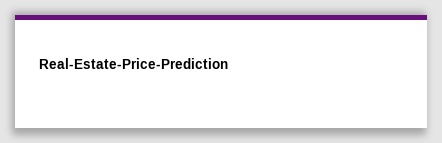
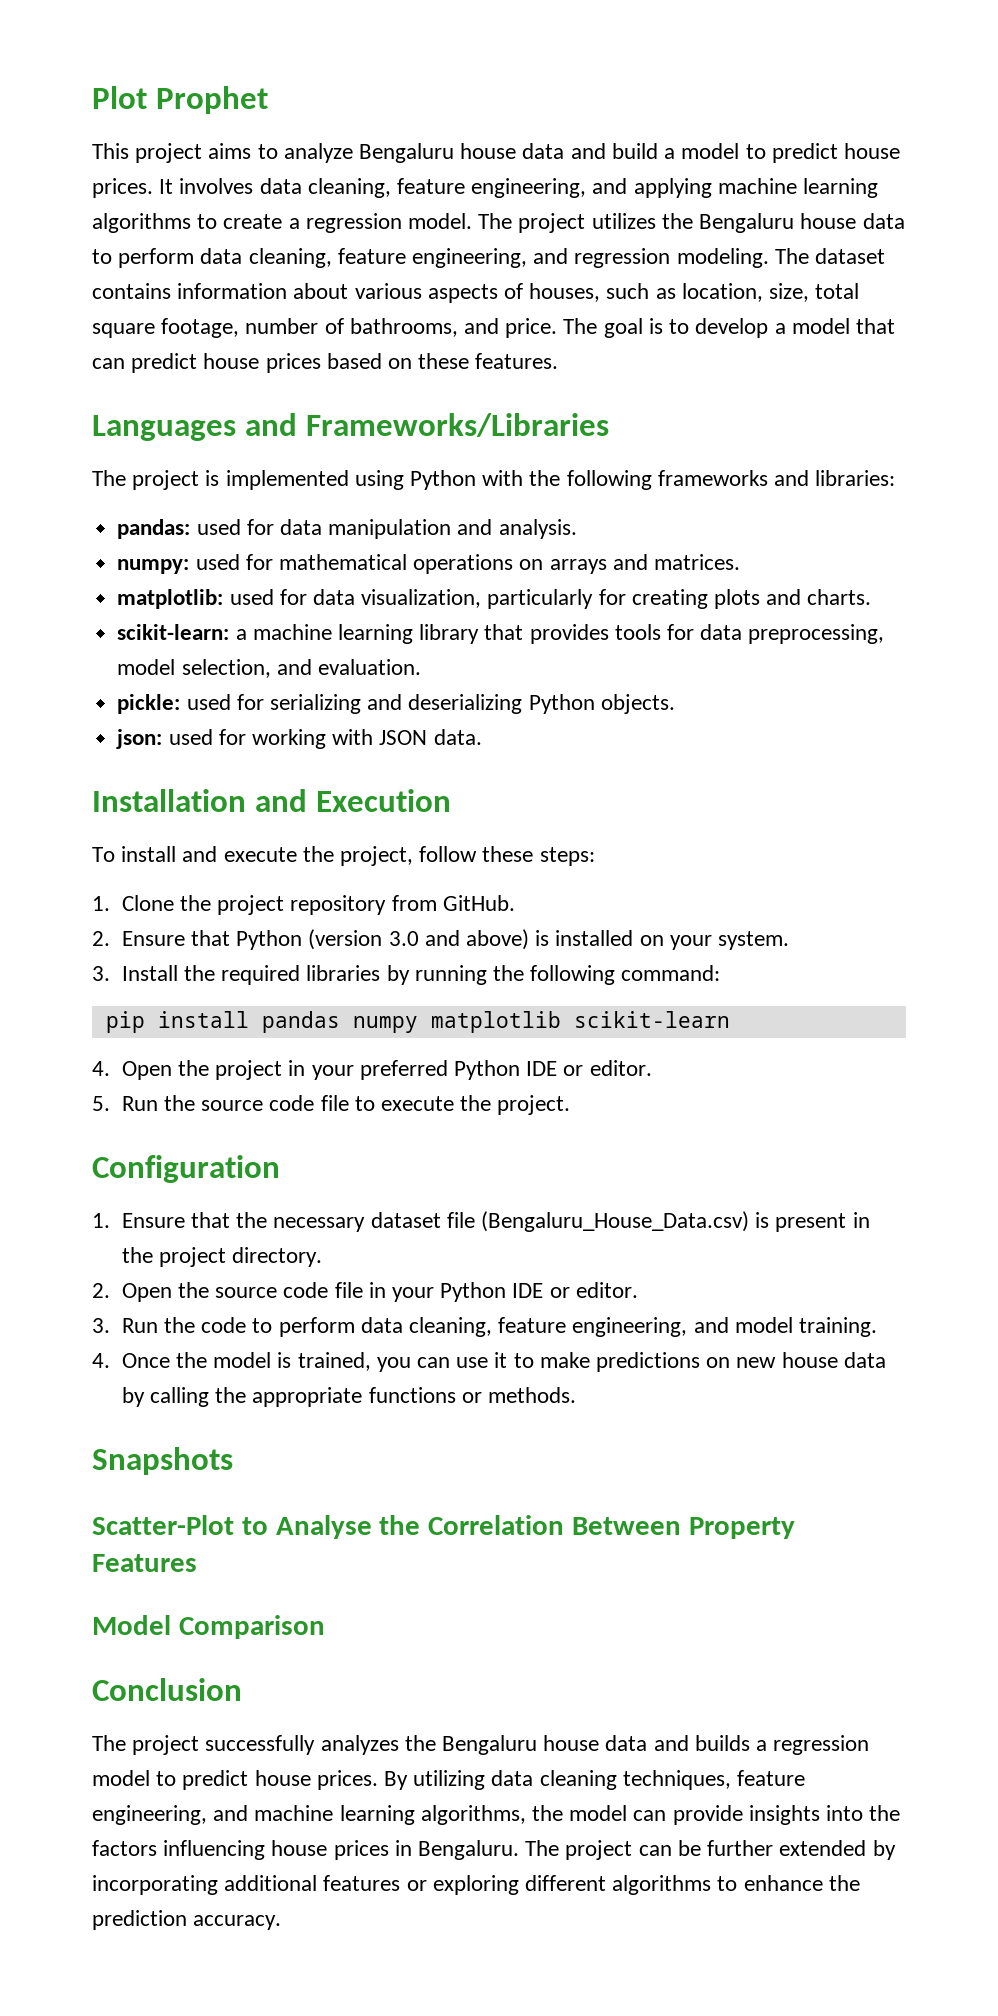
- Real-Estate-Price-Prediction
+ Plot Prophet
+ This project aims to analyze Bengaluru house data and build a model to predict house prices. It involves data cleaning, feature engineering, and applying machine learning algorithms to create a regression model. The project utilizes the Bengaluru house data to perform data cleaning, feature engineering, and regression modeling. The dataset contains information about various aspects of houses, such as location, size, total square footage, number of bathrooms, and price. The goal is to develop a model that can predict house prices based on these features.
+ Languages and Frameworks/Libraries
+ The project is implemented using Python with the following frameworks and libraries:
+ pandas: used for data manipulation and analysis.
+ numpy: used for mathematical operations on arrays and matrices.
+ matplotlib: used for data visualization, particularly for creating plots and charts.
+ scikit-learn: a machine learning library that provides tools for data preprocessing, model selection, and evaluation.
+ pickle: used for serializing and deserializing Python objects.
+ json: used for working with JSON data.
+ Installation and Execution
+ To install and execute the project, follow these steps:
+ 1. Clone the project repository from GitHub.
+ 2. Ensure that Python (version 3.0 and above) is installed on your system.
+ 3. Install the required libraries by running the following command:
+ pip install pandas numpy matplotlib scikit-learn
+ 4. Open the project in your preferred Python IDE or editor.
+ 5. Run the source code file to execute the project.
+ Configuration
+ 1. Ensure that the necessary dataset file (Bengaluru_House_Data.csv) is present in the project directory.
+ 2. Open the source code file in your Python IDE or editor.
+ 3. Run the code to perform data cleaning, feature engineering, and model training.
+ 4. Once the model is trained, you can use it to make predictions on new house data by calling the appropriate functions or methods.
+ Snapshots
+ Scatter-Plot to Analyse the Correlation Between Property Features
+ Model Comparison
+ Conclusion
+ The project successfully analyzes the Bengaluru house data and builds a regression model to predict house prices. By utilizing data cleaning techniques, feature engineering, and machine learning algorithms, the model can provide insights into the factors influencing house prices in Bengaluru. The project can be further extended by incorporating additional features or exploring different algorithms to enhance the prediction accuracy.

